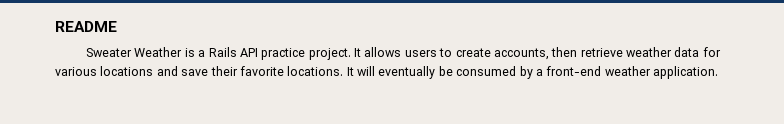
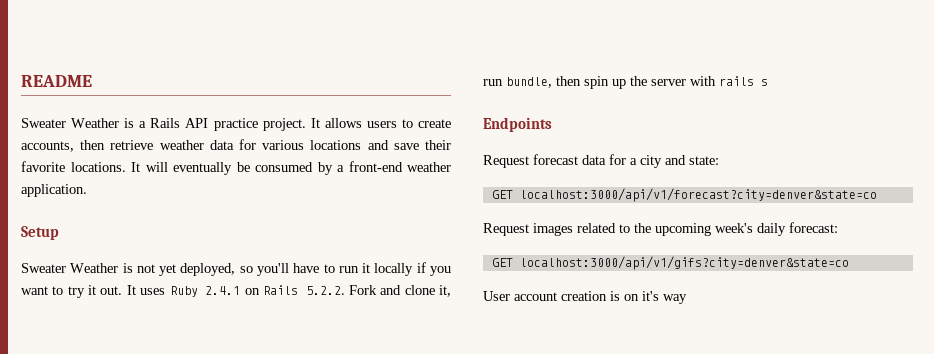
+ Setup
+ Sweater Weather is not yet deployed, so you'll have to run it locally if you want to try it out. It uses Ruby 2.4.1 on Rails 5.2.2. Fork and clone it, run bundle, then spin up the server with rails s
+ Endpoints
+ Request forecast data for a city and state:
+ GET localhost:3000/api/v1/forecast?city=denver&state=co
+ Request images related to the upcoming week's daily forecast:
+ GET localhost:3000/api/v1/gifs?city=denver&state=co
+ User account creation is on it's way

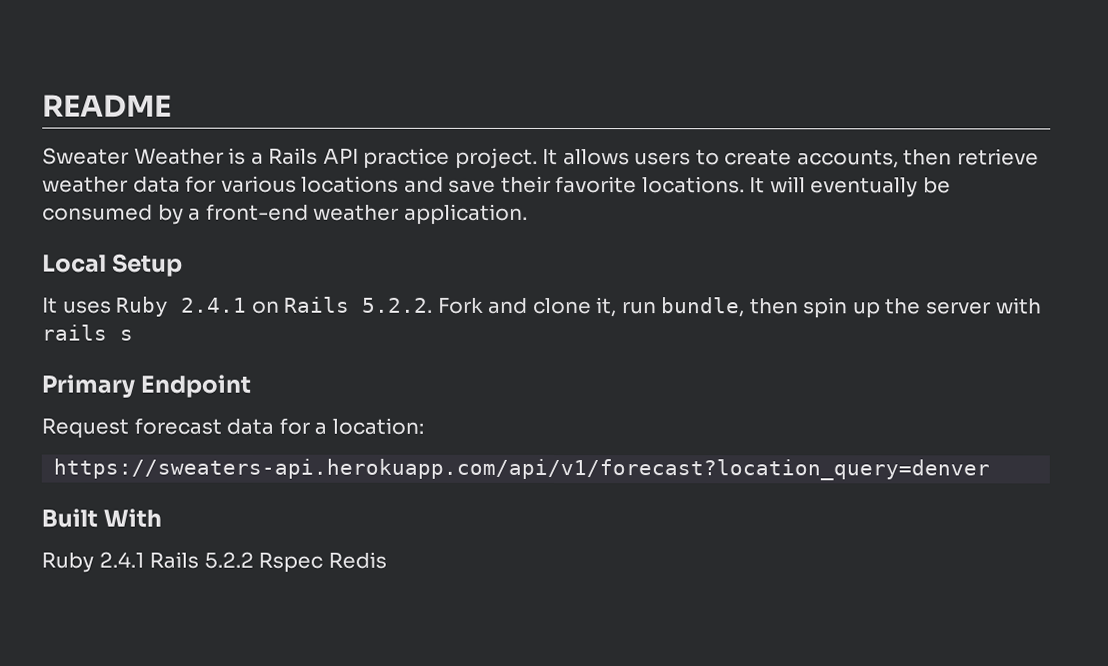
- Setup
+ Local Setup
- Sweater Weather is not yet deployed, so you'll have to run it locally if you want to try it out.
- Endpoints
+ Primary Endpoint
- Request forecast data for a city and state:
- GET localhost:3000/api/v1/forecast?city=denver&state=co
- Request images related to the upcoming week's daily forecast:
- GET localhost:3000/api/v1/gifs?city=denver&state=co
- User account creation is on it's way
+ Request forecast data for a location:
+ https://sweaters-api.herokuapp.com/api/v1/forecast?location_query=denver
+ Built With
+ Ruby 2.4.1 Rails 5.2.2 Rspec Redis

